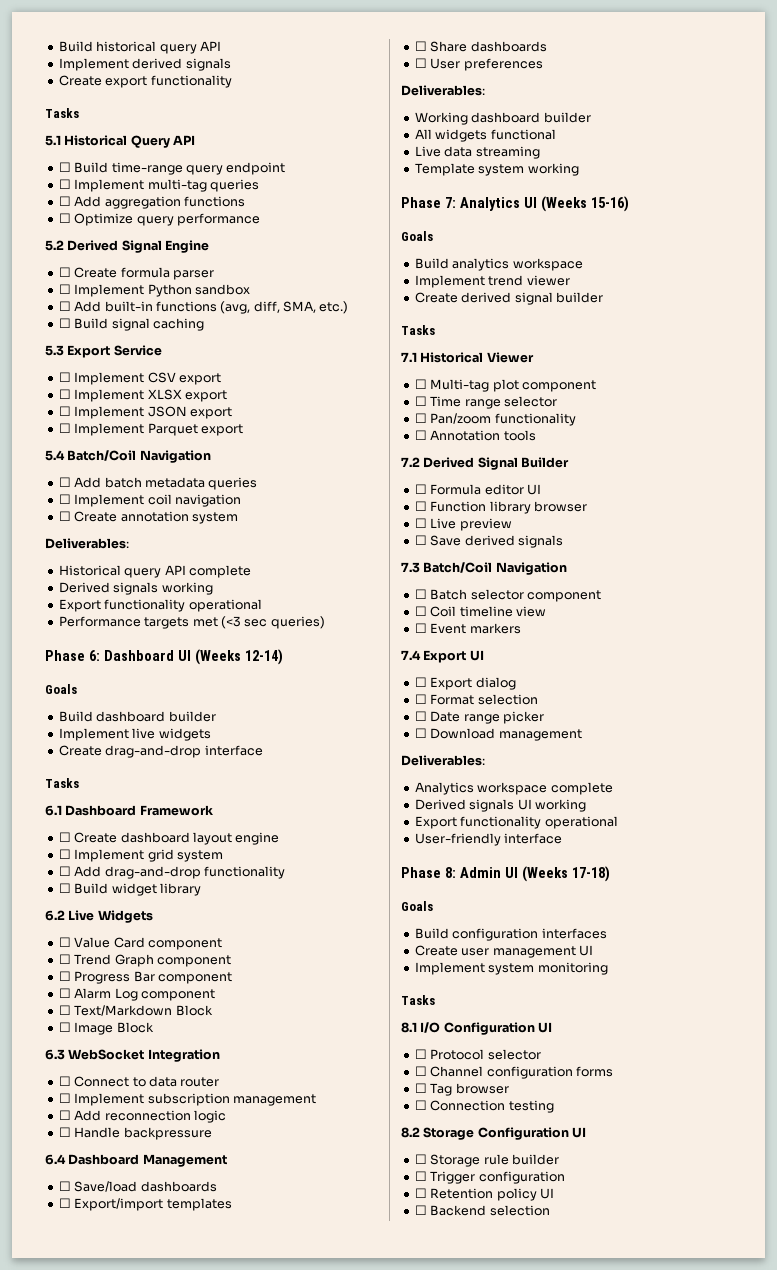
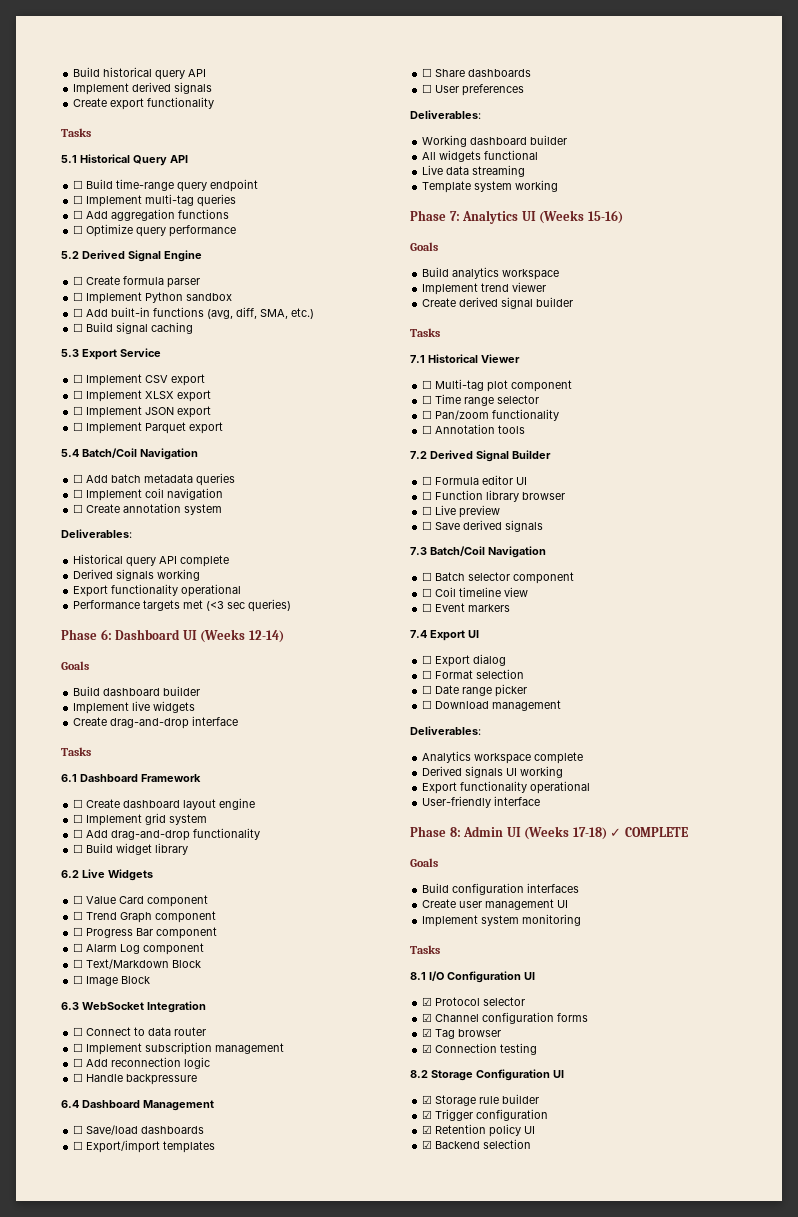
- Phase 8: Admin UI (Weeks 17-18)
+ Phase 8: Admin UI (Weeks 17-18) ✓ COMPLETE
- ☐ Protocol selector
+ ☑ Protocol selector
- ☐ Channel configuration forms
+ ☑ Channel configuration forms
- ☐ Tag browser
+ ☑ Tag browser
- ☐ Connection testing
+ ☑ Connection testing
- ☐ Storage rule builder
+ ☑ Storage rule builder
- ☐ Trigger configuration
+ ☑ Trigger configuration
- ☐ Retention policy UI
+ ☑ Retention policy UI
- ☐ Backend selection
+ ☑ Backend selection

